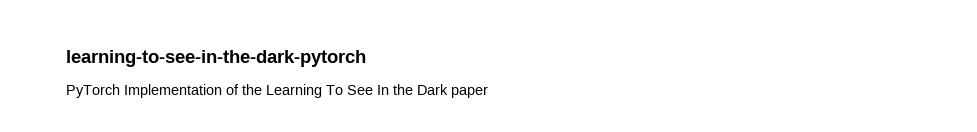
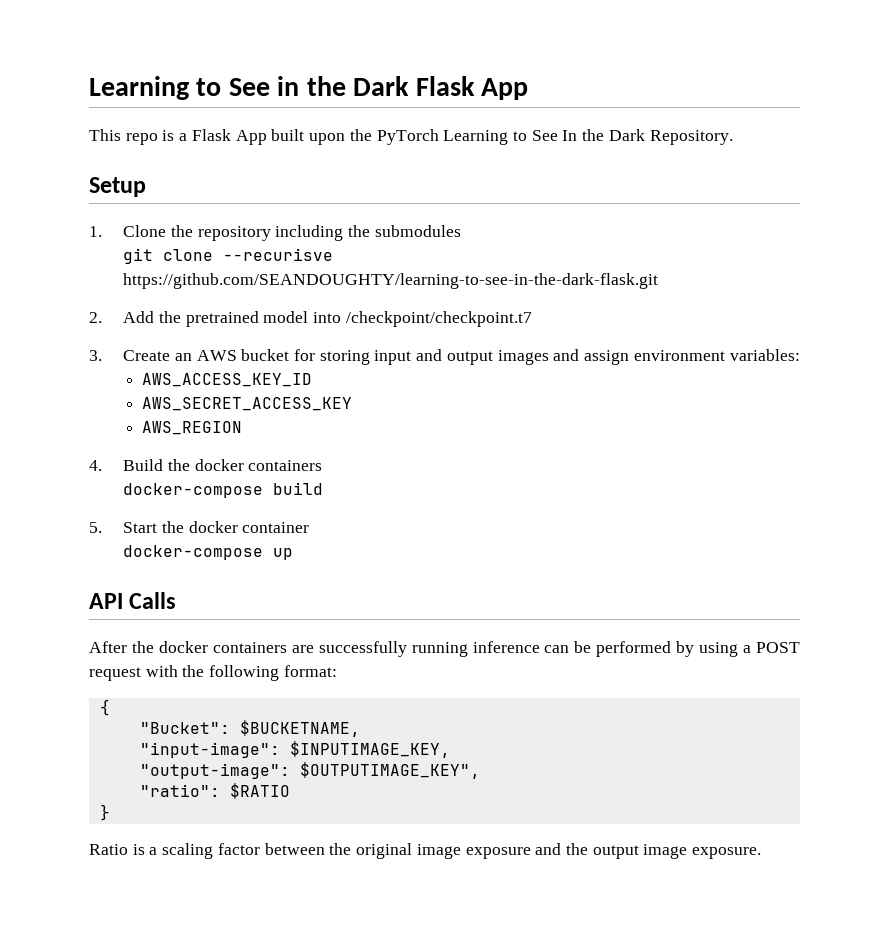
- learning-to-see-in-the-dark-pytorch
- PyTorch Implementation of the Learning To See In the Dark paper
+ Learning to See in the Dark Flask App
+ This repo is a Flask App built upon the PyTorch Learning to See In the Dark Repository.
+ Setup
+ 1. Clone the repository including the submodules
+ git clone --recurisve https://github.com/SEANDOUGHTY/learning-to-see-in-the-dark-flask.git
+ 2. Add the pretrained model into /checkpoint/checkpoint.t7
+ 3. Create an AWS bucket for storing input and output images and assign environment variables:
+ AWS_ACCESS_KEY_ID
+ AWS_SECRET_ACCESS_KEY
+ AWS_REGION
+ 4. Build the docker containers
+ docker-compose build
+ 5. Start the docker container
+ docker-compose up
+ API Calls
+ After the docker containers are successfully running inference can be performed by using a POST request with the following format:
+ {
+ "Bucket": $BUCKETNAME,
+ "input-image": $INPUTIMAGE_KEY,
+ "output-image": $OUTPUTIMAGE_KEY",
+ "ratio": $RATIO
+ }
+ Ratio is a scaling factor between the original image exposure and the output image exposure.

